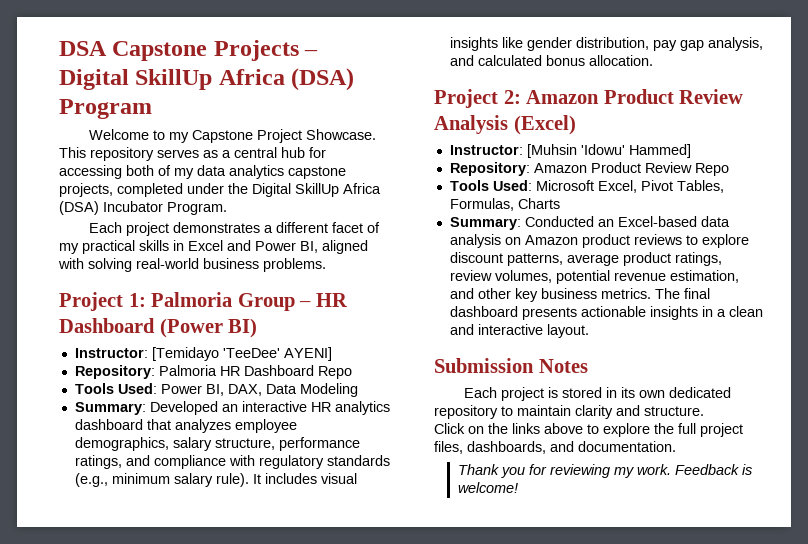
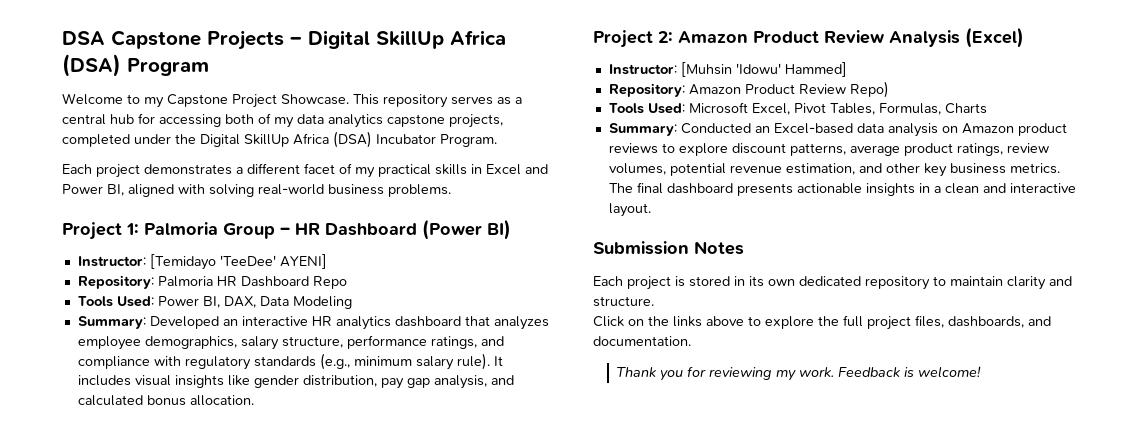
- Repository: Amazon Product Review Repo
+ Repository: Amazon Product Review Repo)

